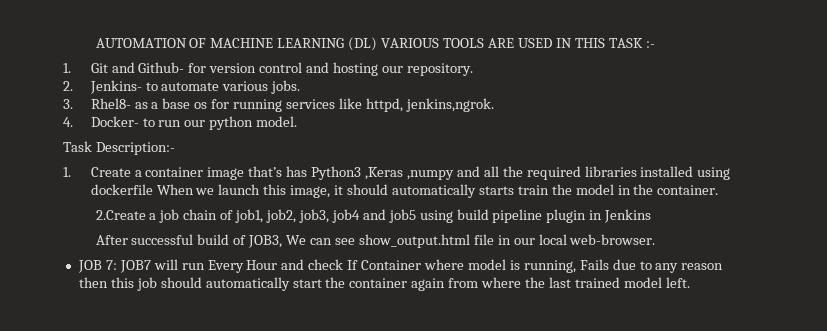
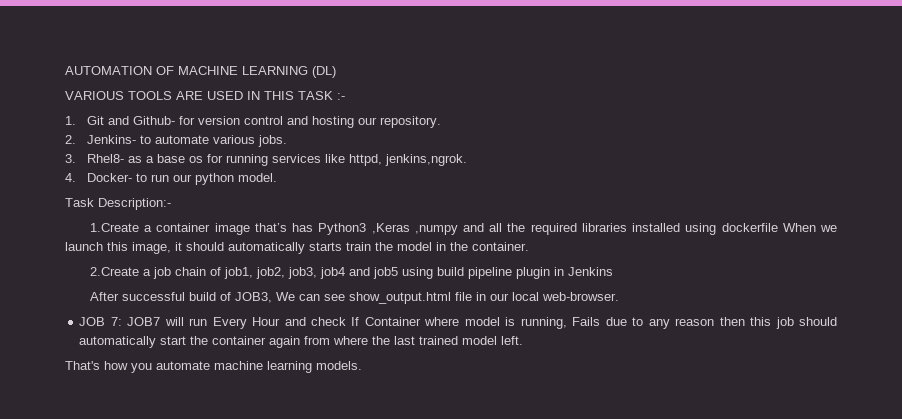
- AUTOMATION OF MACHINE LEARNING (DL) VARIOUS TOOLS ARE USED IN THIS TASK :-
+ AUTOMATION OF MACHINE LEARNING (DL)
+ VARIOUS TOOLS ARE USED IN THIS TASK :-
- 1. Create a container image that’s has Python3 ,Keras ,numpy and all the required libraries installed using dockerfile When we launch this image, it should automatically starts train the model in the container.
+ 1.Create a container image that’s has Python3 ,Keras ,numpy and all the required libraries installed using dockerfile When we launch this image, it should automatically starts train the model in the container.
+ That's how you automate machine learning models.

